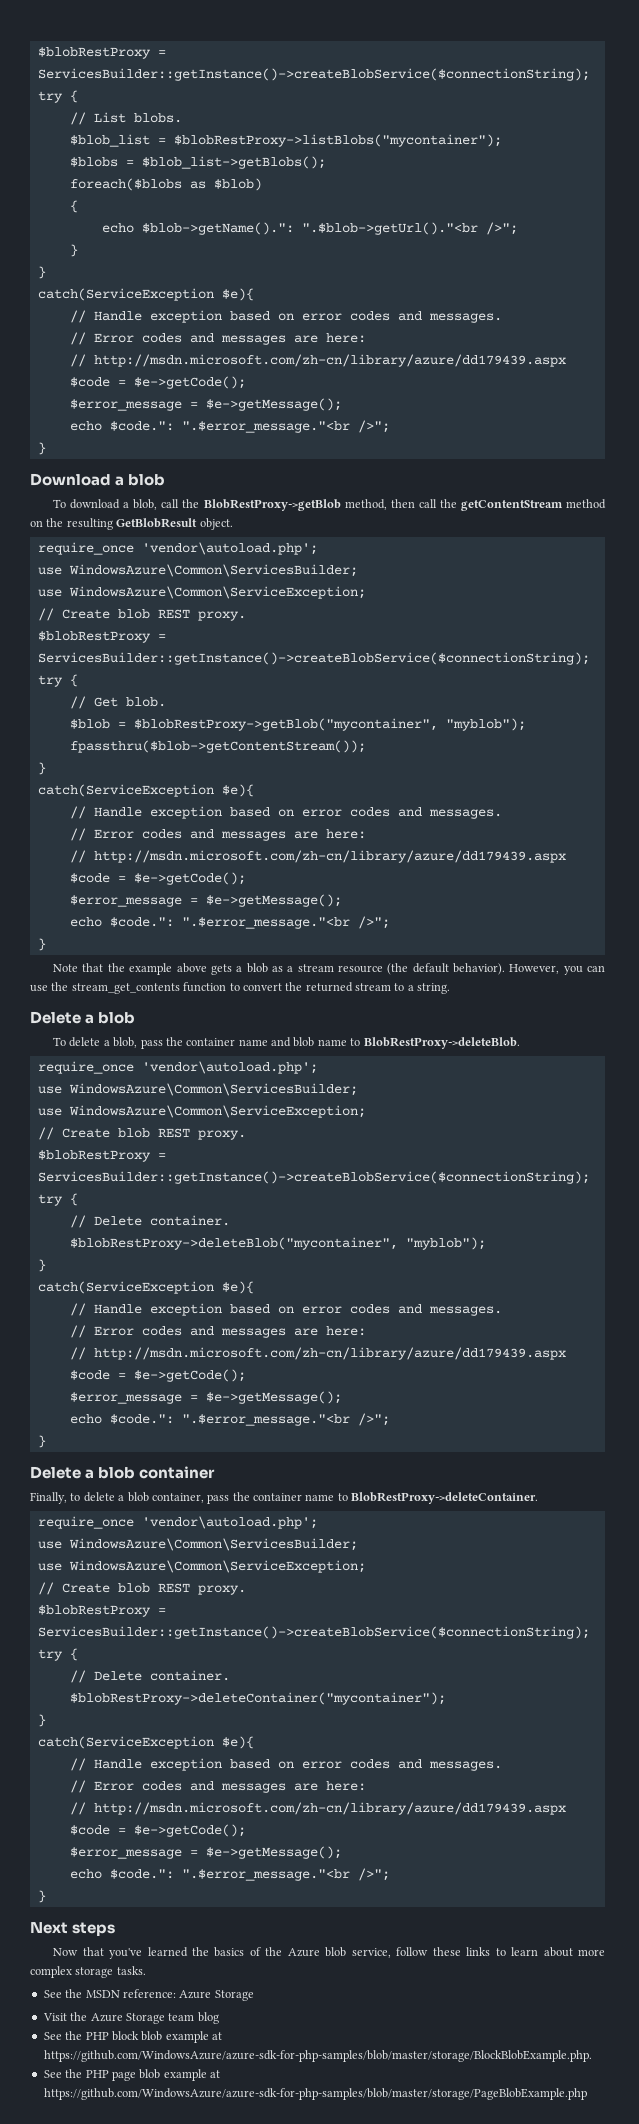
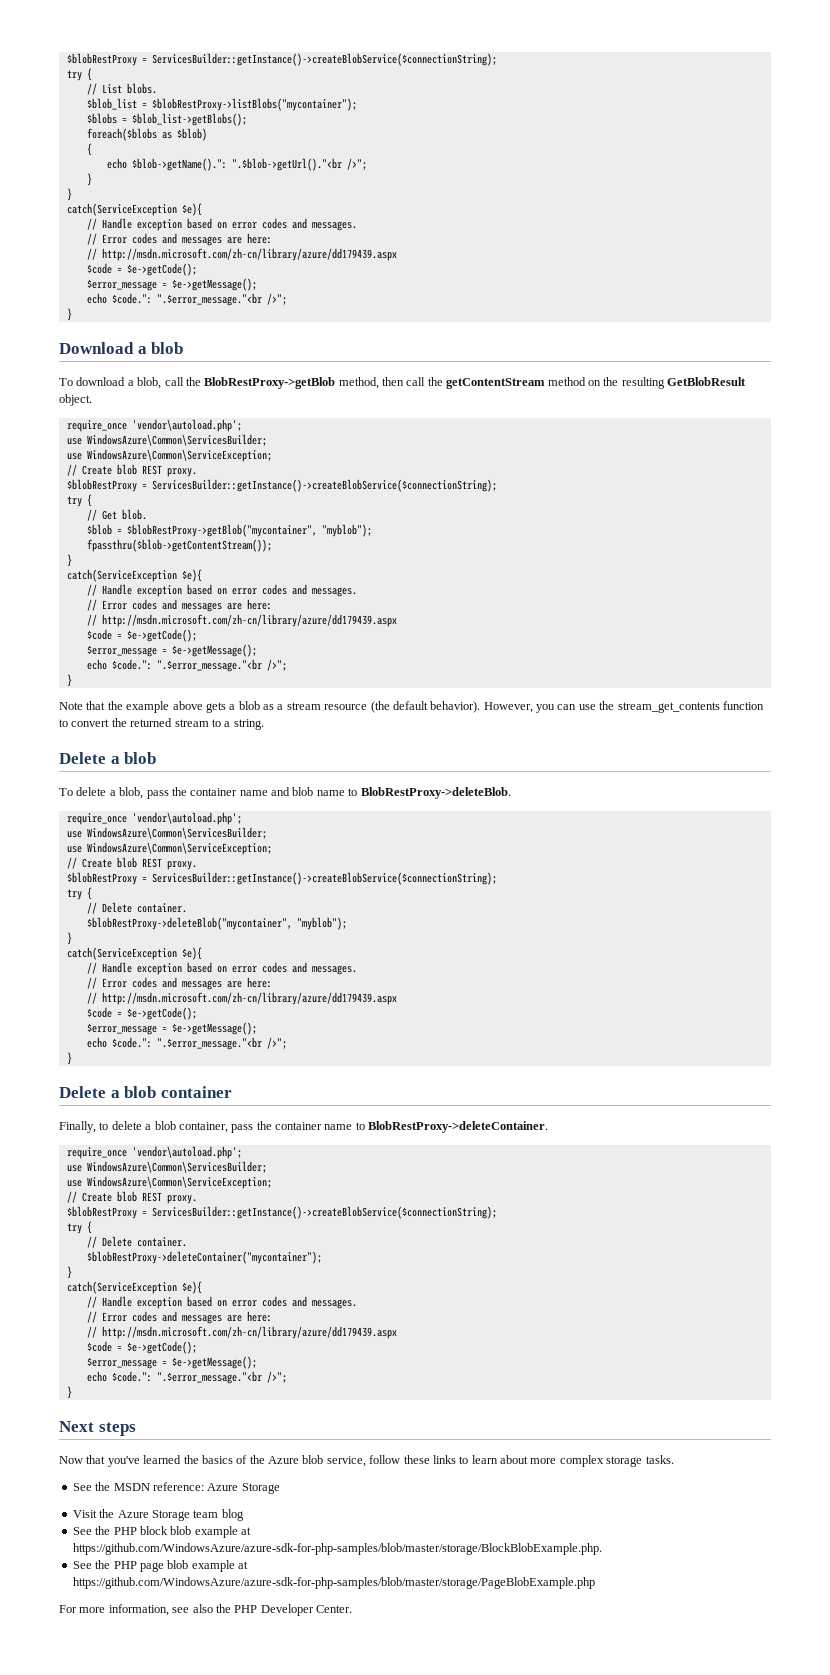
+ For more information, see also the PHP Developer Center.

